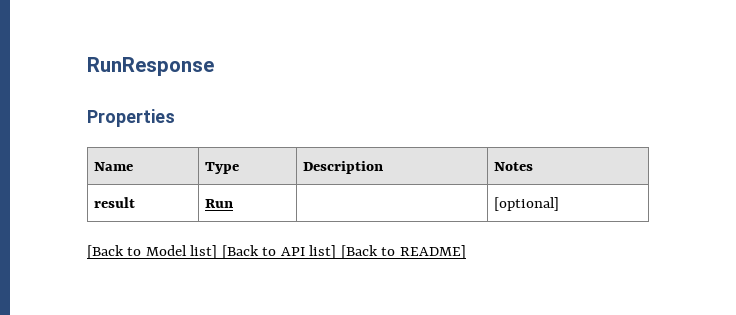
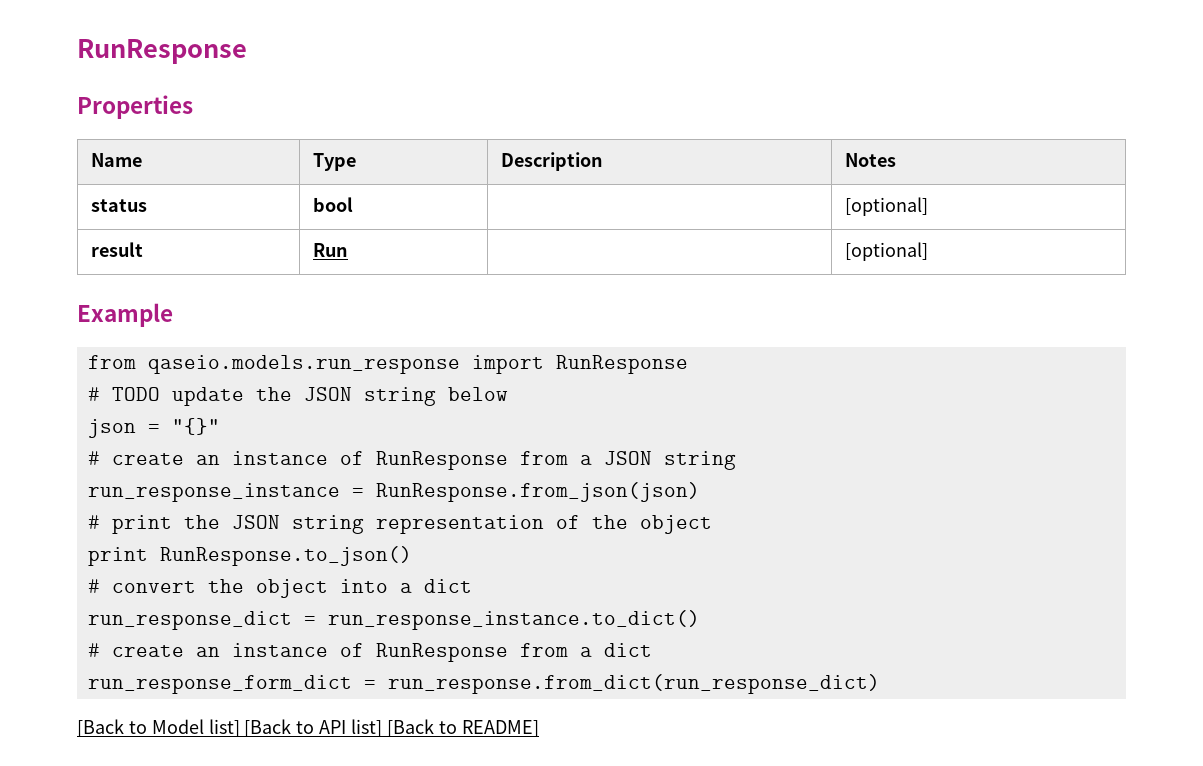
+ status | bool | | [optional]
+ Example
+ from qaseio.models.run_response import RunResponse
+ # TODO update the JSON string below
+ json = "{}"
+ # create an instance of RunResponse from a JSON string
+ run_response_instance = RunResponse.from_json(json)
+ # print the JSON string representation of the object
+ print RunResponse.to_json()
+ # convert the object into a dict
+ run_response_dict = run_response_instance.to_dict()
+ # create an instance of RunResponse from a dict
+ run_response_form_dict = run_response.from_dict(run_response_dict)

